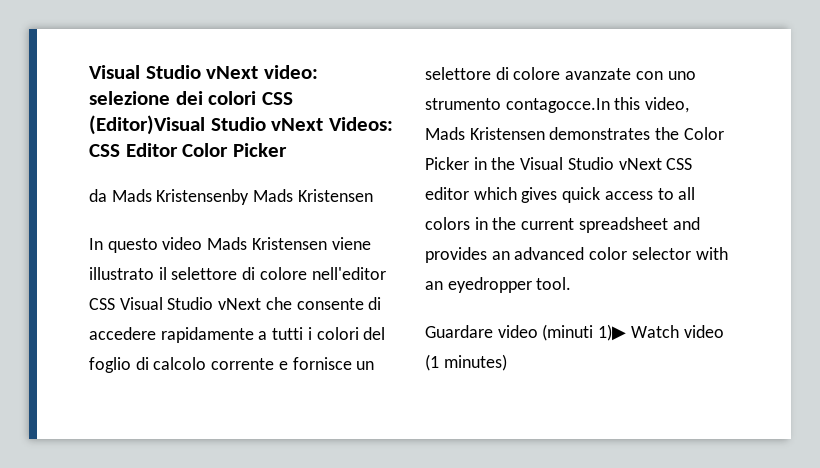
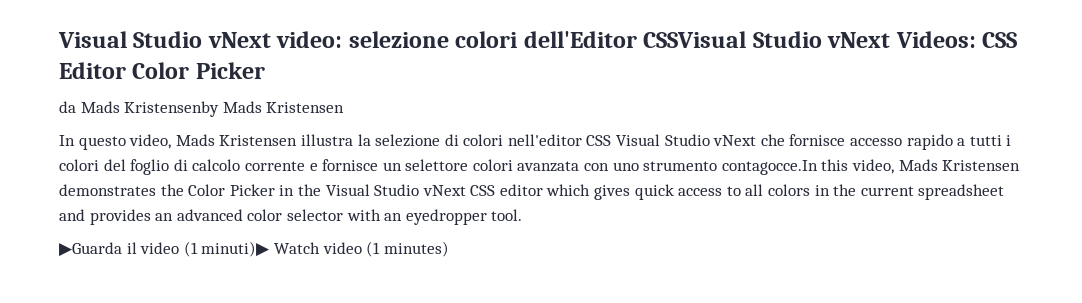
- Visual Studio vNext video: selezione dei colori CSS (Editor)Visual Studio vNext Videos: CSS Editor Color Picker
+ Visual Studio vNext video: selezione colori dell'Editor CSSVisual Studio vNext Videos: CSS Editor Color Picker
- In questo video Mads Kristensen viene illustrato il selettore di colore nell'editor CSS Visual Studio vNext che consente di accedere rapidamente a tutti i colori del foglio di calcolo corrente e fornisce un selettore di colore avanzate con uno strumento contagocce.In this video, Mads Kristensen demonstrates the Color Picker in the Visual Studio vNext CSS editor which gives quick access to all colors in the current spreadsheet and provides an advanced color selector with an eyedropper tool.
+ In questo video, Mads Kristensen illustra la selezione di colori nell'editor CSS Visual Studio vNext che fornisce accesso rapido a tutti i colori del foglio di calcolo corrente e fornisce un selettore colori avanzata con uno strumento contagocce.In this video, Mads Kristensen demonstrates the Color Picker in the Visual Studio vNext CSS editor which gives quick access to all colors in the current spreadsheet and provides an advanced color selector with an eyedropper tool.
- Guardare video (minuti 1)▶ Watch video (1 minutes)
+ ▶Guarda il video (1 minuti)▶ Watch video (1 minutes)

